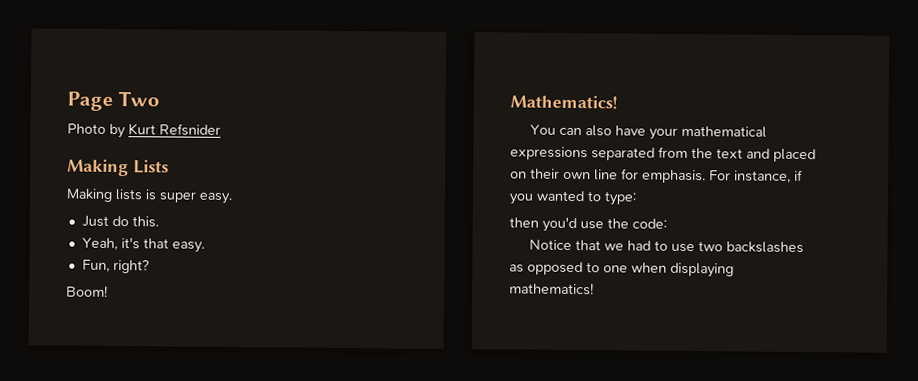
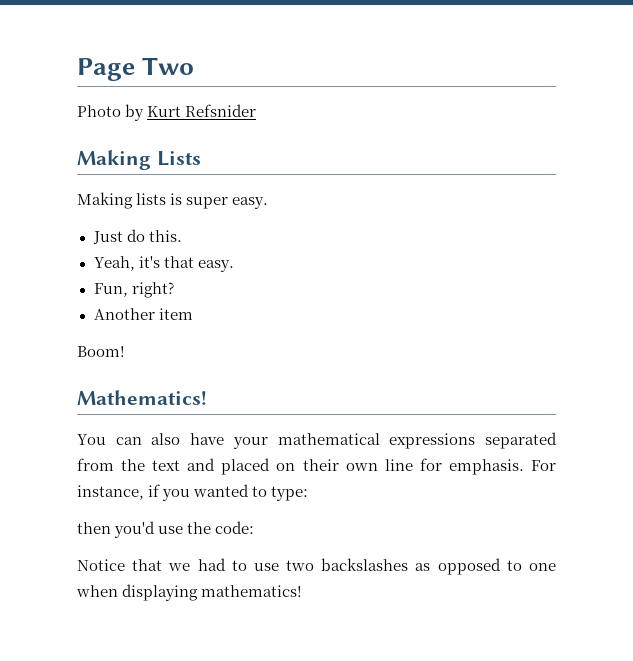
+ Another item

